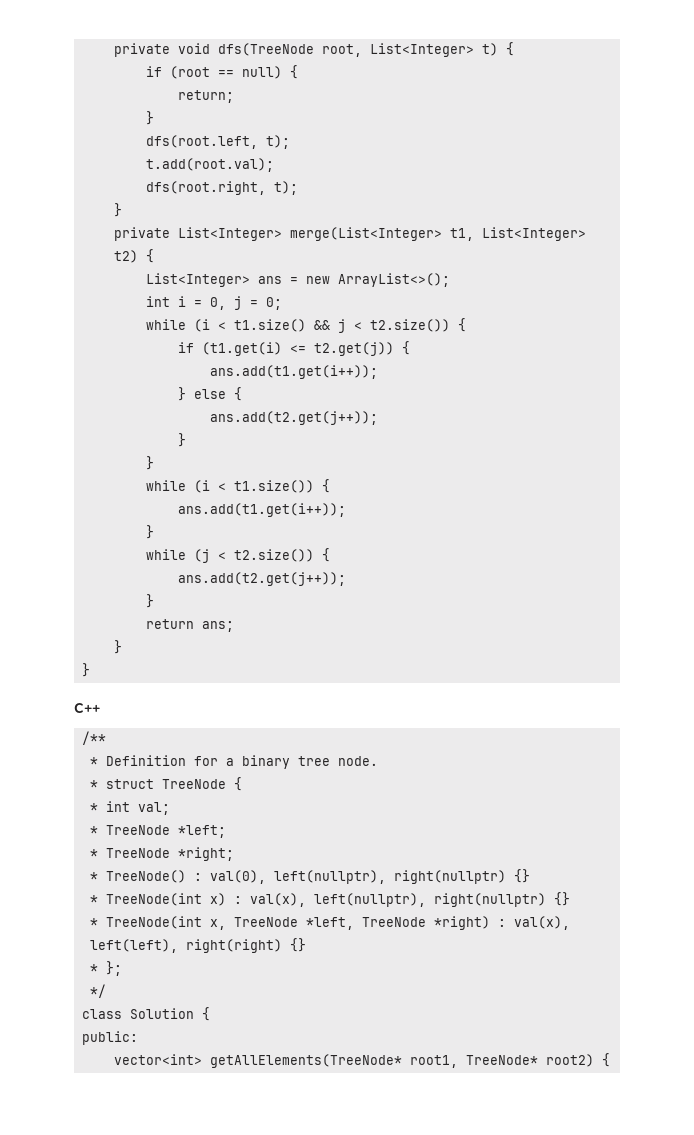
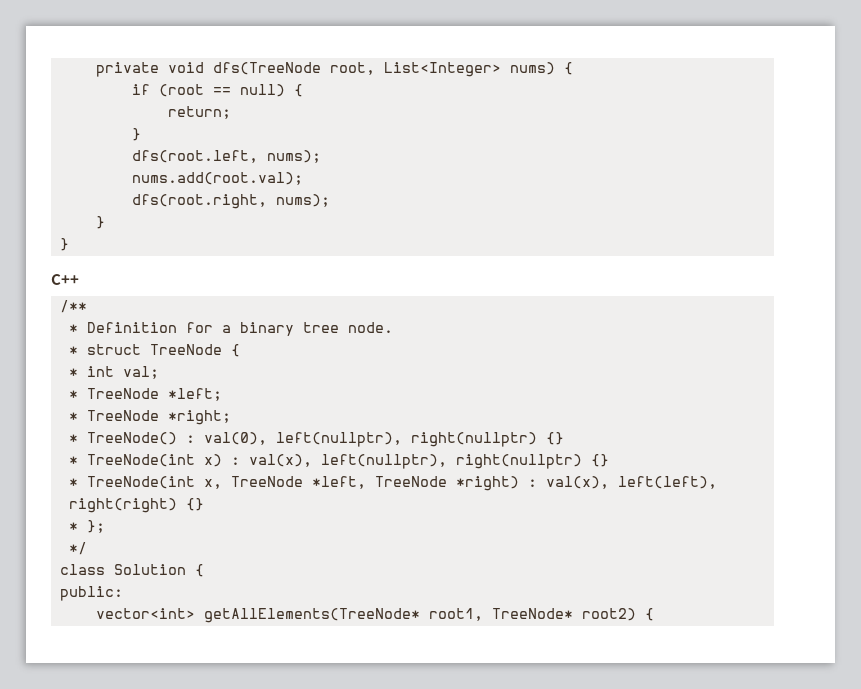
- private void dfs(TreeNode root, List<Integer> t) {
+ private void dfs(TreeNode root, List<Integer> nums) {
- dfs(root.left, t);
- t.add(root.val);
+ dfs(root.left, nums);
+ nums.add(root.val);
- dfs(root.right, t);
- }
- private List<Integer> merge(List<Integer> t1, List<Integer> t2) {
- List<Integer> ans = new ArrayList<>();
- int i = 0, j = 0;
- while (i < t1.size() && j < t2.size()) {
- if (t1.get(i) <= t2.get(j)) {
- ans.add(t1.get(i++));
- } else {
- ans.add(t2.get(j++));
- }
- }
- while (i < t1.size()) {
- ans.add(t1.get(i++));
- }
- while (j < t2.size()) {
- ans.add(t2.get(j++));
- }
- return ans;
+ dfs(root.right, nums);

